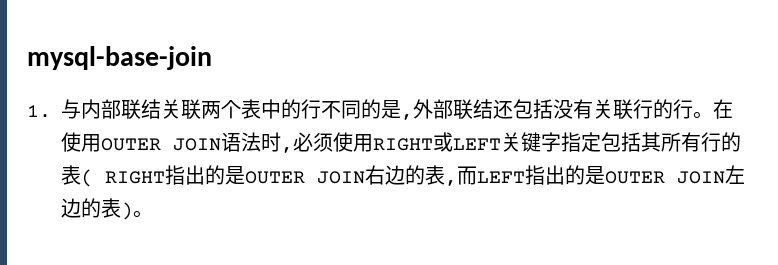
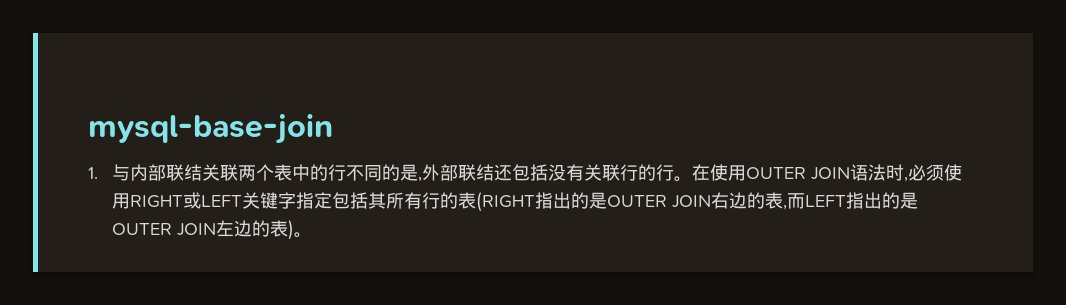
- 在使用OUTER JOIN语法时,必须使用RIGHT或LEFT关键字指定包括其所有行的表( RIGHT指出的是OUTER JOIN右边的表,而LEFT指出的是OUTER JOIN左边的表)。
+ 在使用OUTER JOIN语法时,必须使用RIGHT或LEFT关键字指定包括其所有行的表(RIGHT指出的是OUTER JOIN右边的表,而LEFT指出的是OUTER JOIN左边的表)。

